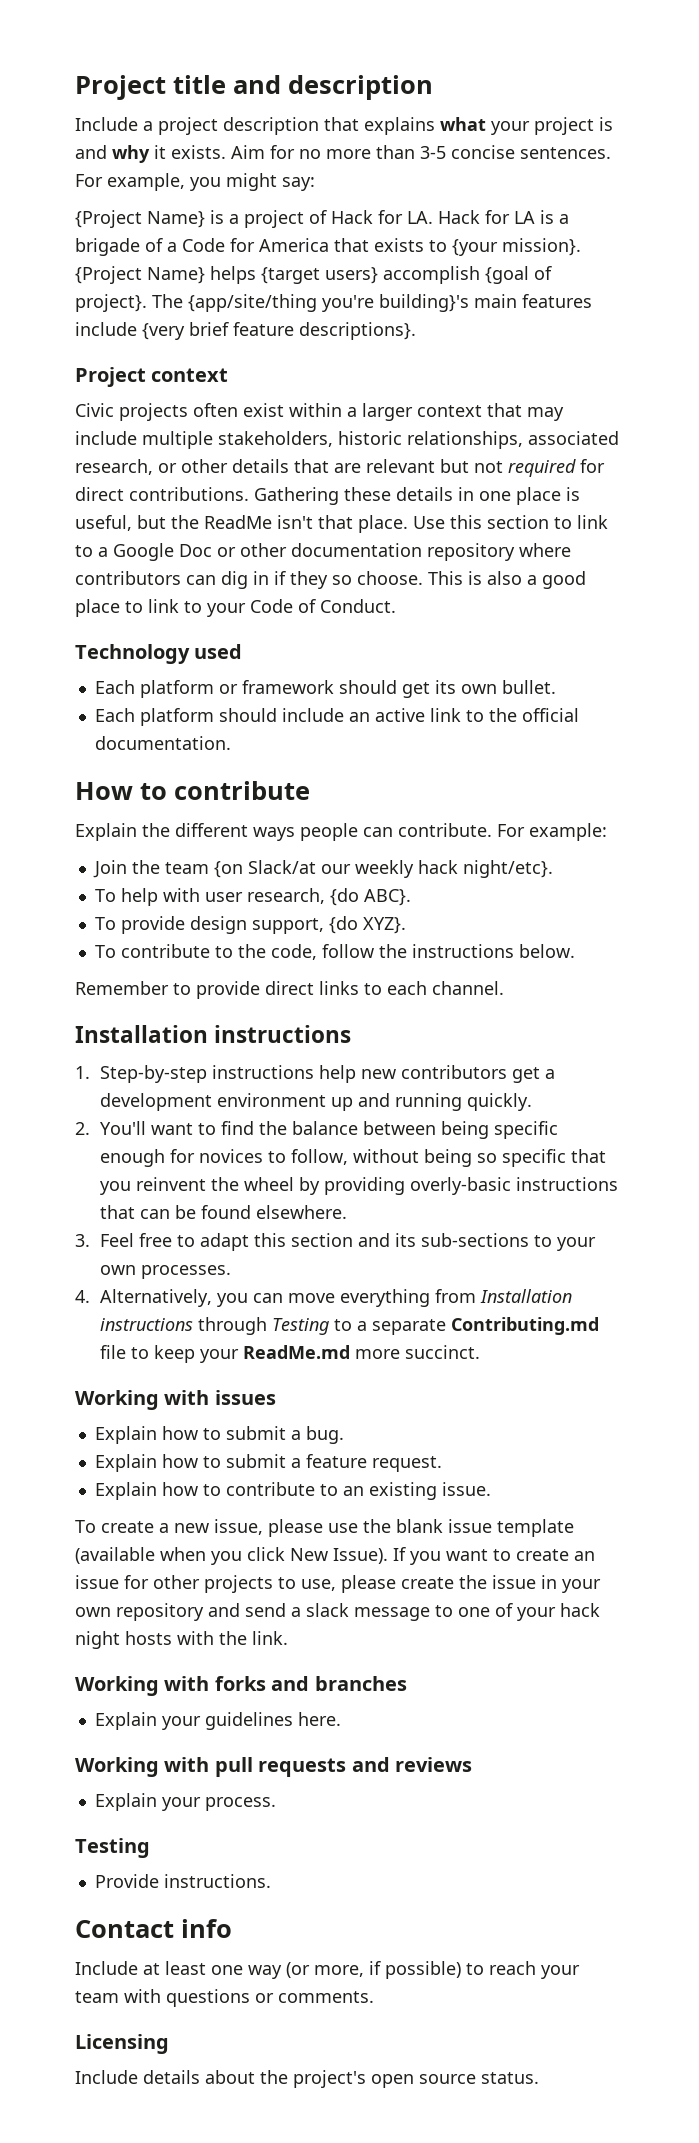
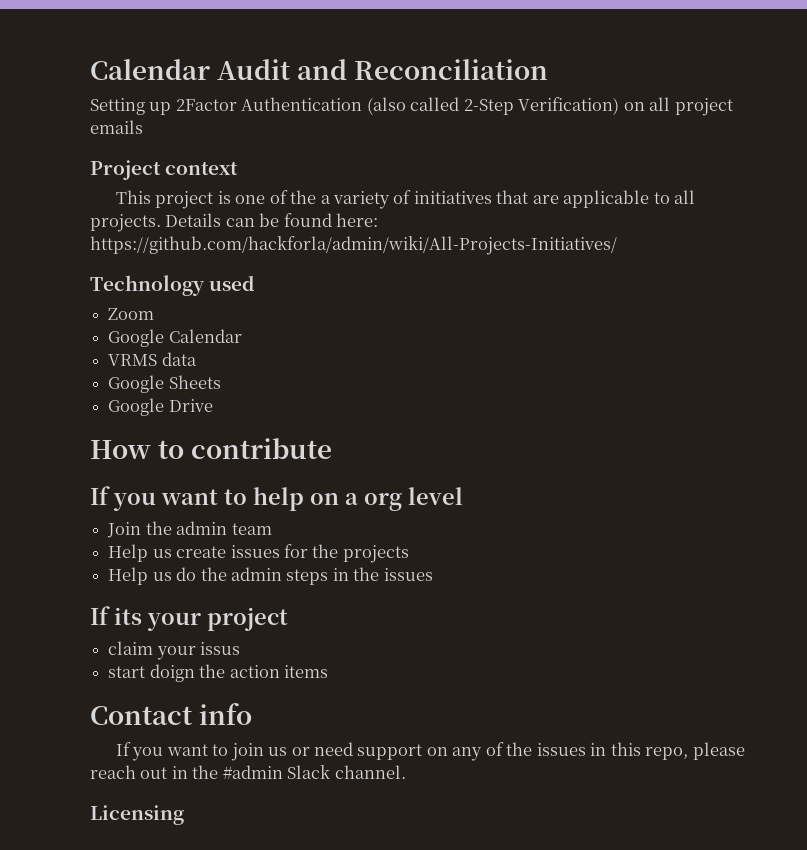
- Project title and description
- Include a project description that explains what your project is and why it exists. Aim for no more than 3-5 concise sentences. For example, you might say:
- {Project Name} is a project of Hack for LA. Hack for LA is a brigade of a Code for America that exists to {your mission}. {Project Name} helps {target users} accomplish {goal of project}. The {app/site/thing you're building}'s main features include {very brief feature descriptions}.
+ Calendar Audit and Reconciliation
+ Setting up 2Factor Authentication (also called 2-Step Verification) on all project emails
  Project context
- Civic projects often exist within a larger context that may include multiple stakeholders, historic relationships, associated research, or other details that are relevant but not required for direct contributions. Gathering these details in one place is useful, but the ReadMe isn't that place. Use this section to link to a Google Doc or other documentation repository where contributors can dig in if they so choose. This is also a good place to link to your Code of Conduct.
+ This project is one of the a variety of initiatives that are applicable to all projects. Details can be found here: https://github.com/hackforla/admin/wiki/All-Projects-Initiatives/
  Technology used
- Each platform or framework should get its own bullet.
- Each platform should include an active link to the official documentation.
+ Zoom
+ Google Calendar
+ VRMS data
+ Google Sheets
+ Google Drive
  How to contribute
- Explain the different ways people can contribute. For example:
- Join the team {on Slack/at our weekly hack night/etc}.
- To help with user research, {do ABC}.
- To provide design support, {do XYZ}.
- To contribute to the code, follow the instructions below.
- Remember to provide direct links to each channel.
- Installation instructions
- 1. Step-by-step instructions help new contributors get a development environment up and running quickly.
- 2. You'll want to find the balance between being specific enough for novices to follow, without being so specific that you reinvent the wheel by providing overly-basic instructions that can be found elsewhere.
- 3. Feel free to adapt this section and its sub-sections to your own processes.
- 4. Alternatively, you can move everything from Installation instructions through Testing to a separate Contributing.md file to keep your ReadMe.md more succinct.
- Working with issues
- Explain how to submit a bug.
- Explain how to submit a feature request.
- Explain how to contribute to an existing issue.
- To create a new issue, please use the blank issue template (available when you click New Issue). If you want to create an issue for other projects to use, please create the issue in your own repository and send a slack message to one of your hack night hosts with the link.
- Working with forks and branches
- Explain your guidelines here.
- Working with pull requests and reviews
- Explain your process.
- Testing
- Provide instructions.
+ If you want to help on a org level
+ Join the admin team
+ Help us create issues for the projects
+ Help us do the admin steps in the issues
+ If its your project
+ claim your issus
+ start doign the action items
  Contact info
- Include at least one way (or more, if possible) to reach your team with questions or comments.
+ If you want to join us or need support on any of the issues in this repo, please reach out in the #admin Slack channel.
  Licensing
- Include details about the project's open source status.

